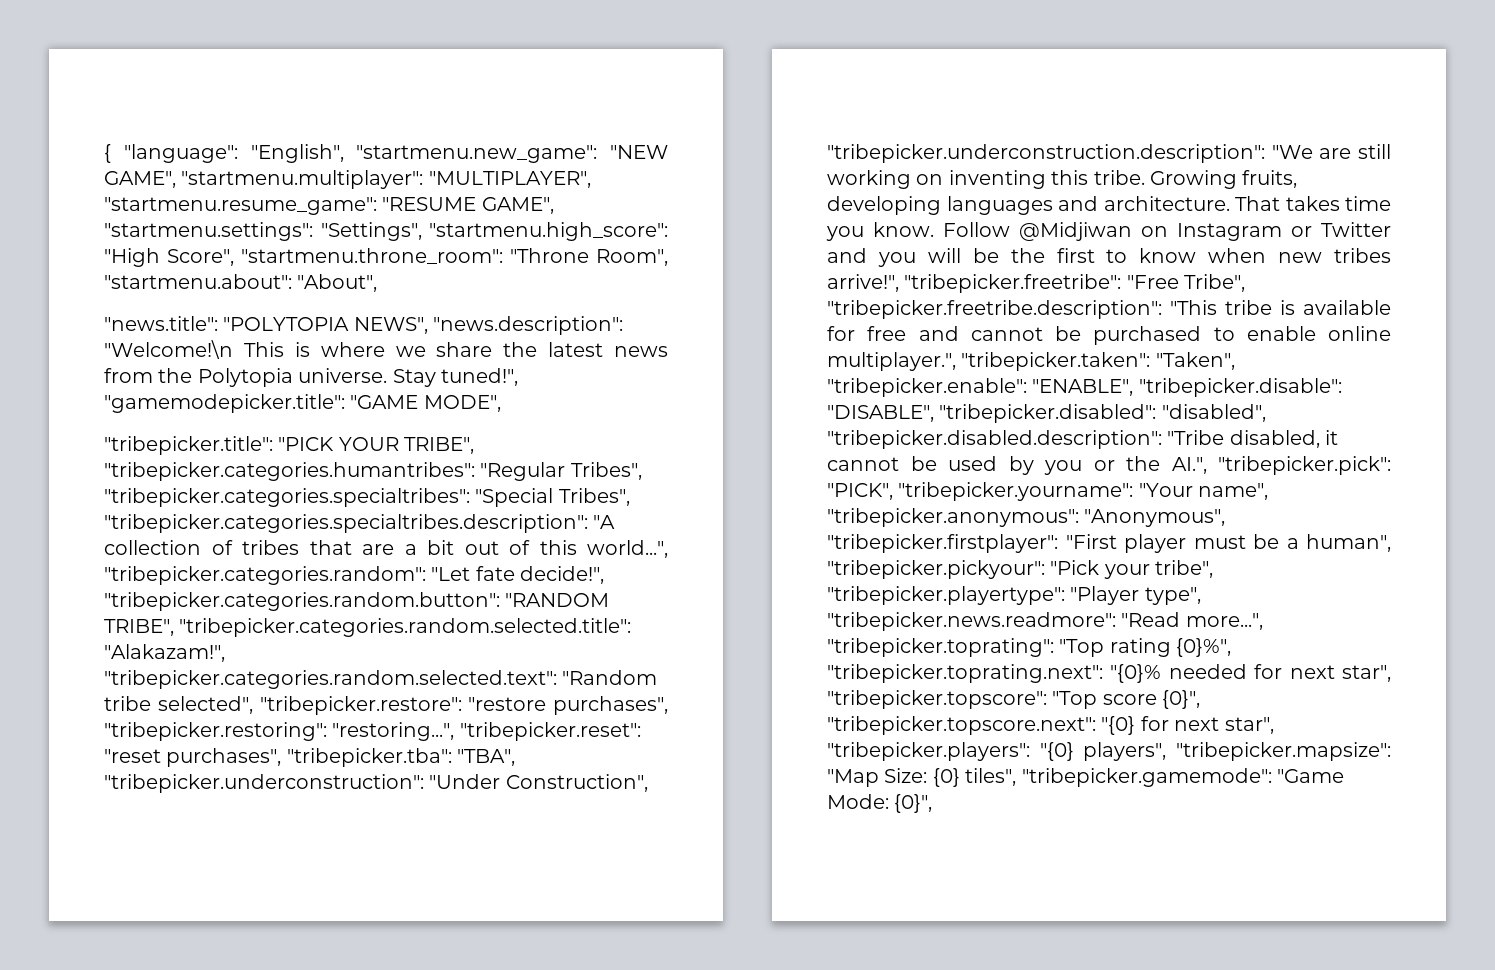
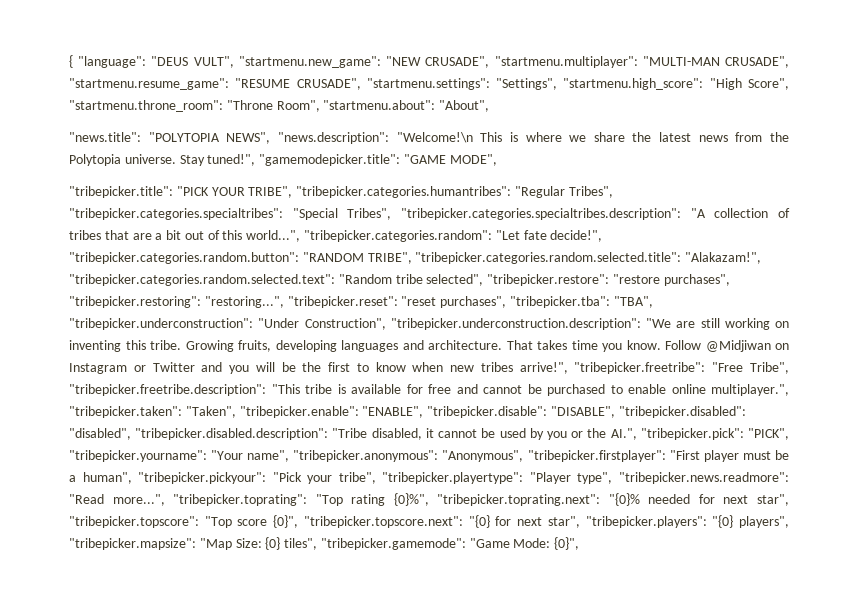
- { "language": "English", "startmenu.new_game": "NEW GAME", "startmenu.multiplayer": "MULTIPLAYER", "startmenu.resume_game": "RESUME GAME", "startmenu.settings": "Settings", "startmenu.high_score": "High Score", "startmenu.throne_room": "Throne Room", "startmenu.about": "About",
+ { "language": "DEUS VULT", "startmenu.new_game": "NEW CRUSADE", "startmenu.multiplayer": "MULTI-MAN CRUSADE", "startmenu.resume_game": "RESUME CRUSADE", "startmenu.settings": "Settings", "startmenu.high_score": "High Score", "startmenu.throne_room": "Throne Room", "startmenu.about": "About",

